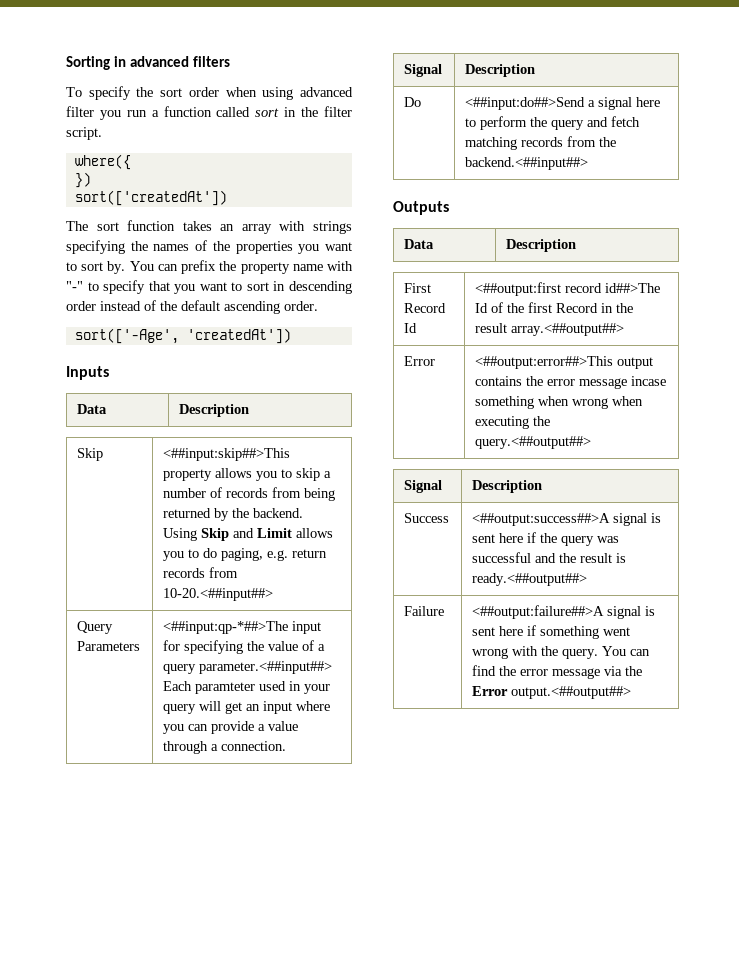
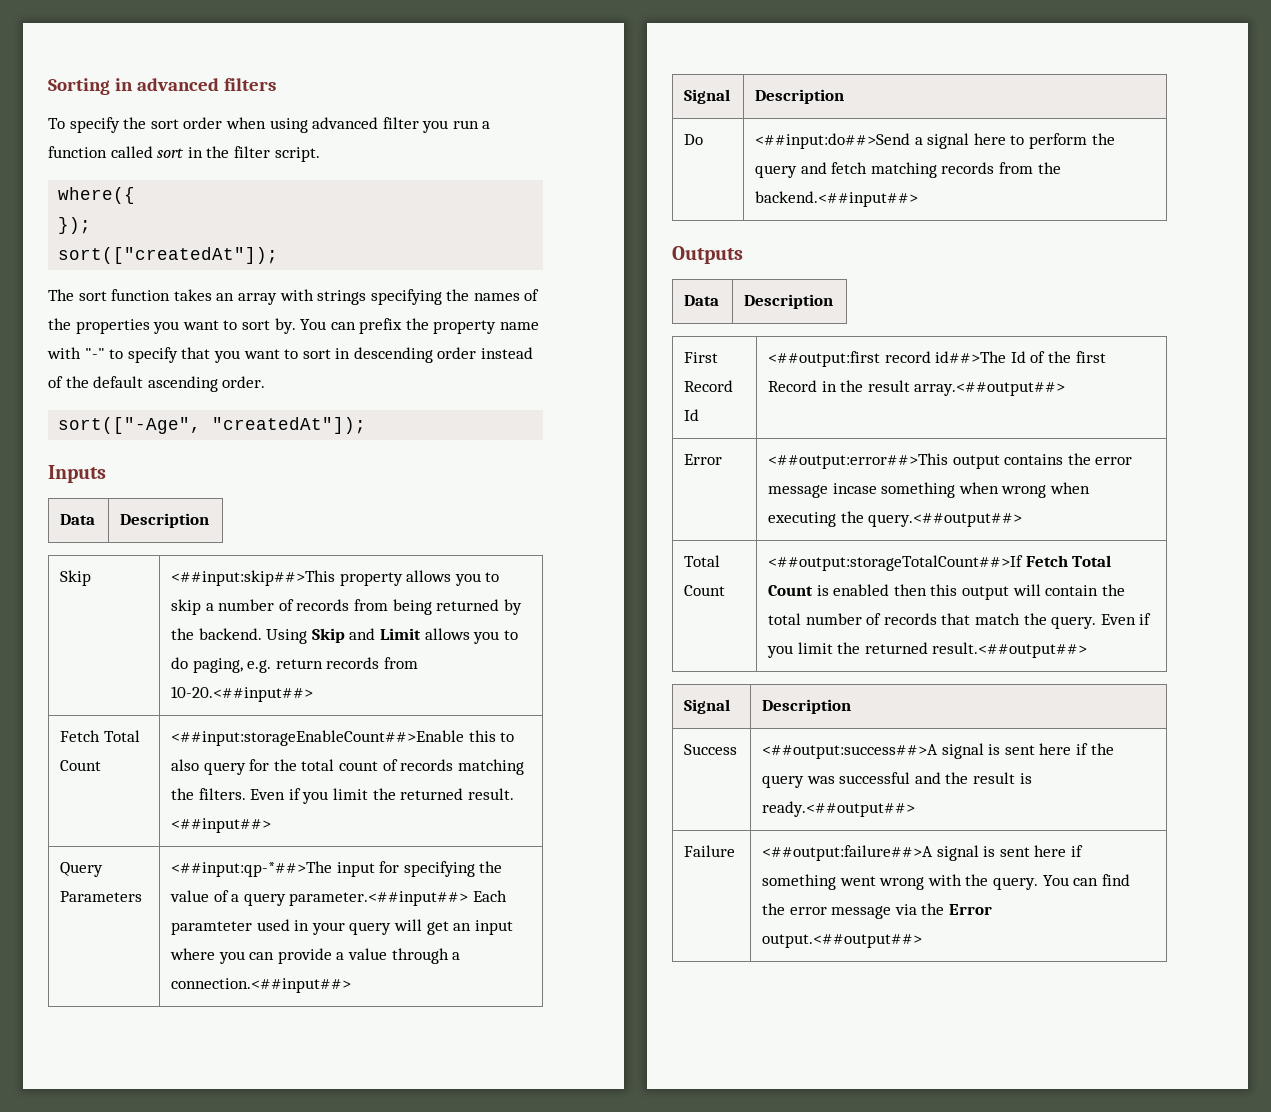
- })
- sort(['createdAt'])
+ });
+ sort(["createdAt"]);
- sort(['-Age', 'createdAt'])
+ sort(["-Age", "createdAt"]);
+ Fetch Total Count | <##input:storageEnableCount##>Enable this to also query for the total count of records matching the filters. Even if you limit the returned result. <##input##>
- Query Parameters | <##input:qp-*##>The input for specifying the value of a query parameter.<##input##> Each paramteter used in your query will get an input where you can provide a value through a connection.
+ Query Parameters | <##input:qp-*##>The input for specifying the value of a query parameter.<##input##> Each paramteter used in your query will get an input where you can provide a value through a connection.<##input##>
+ Total Count | <##output:storageTotalCount##>If Fetch Total Count is enabled then this output will contain the total number of records that match the query. Even if you limit the returned result.<##output##>

